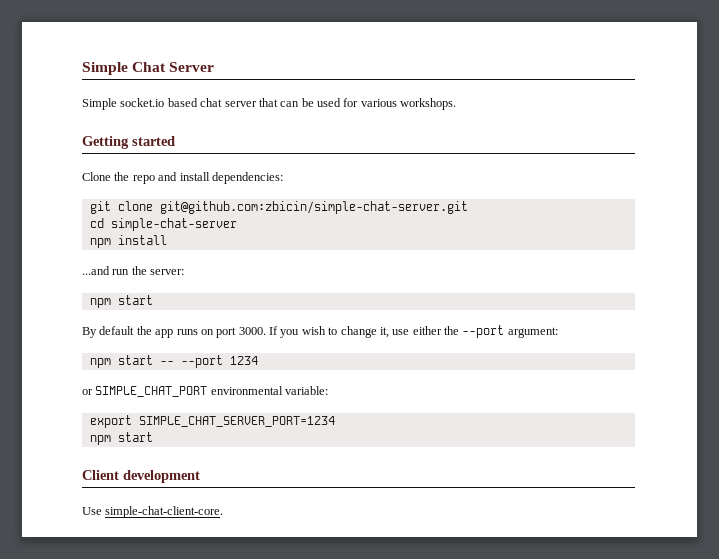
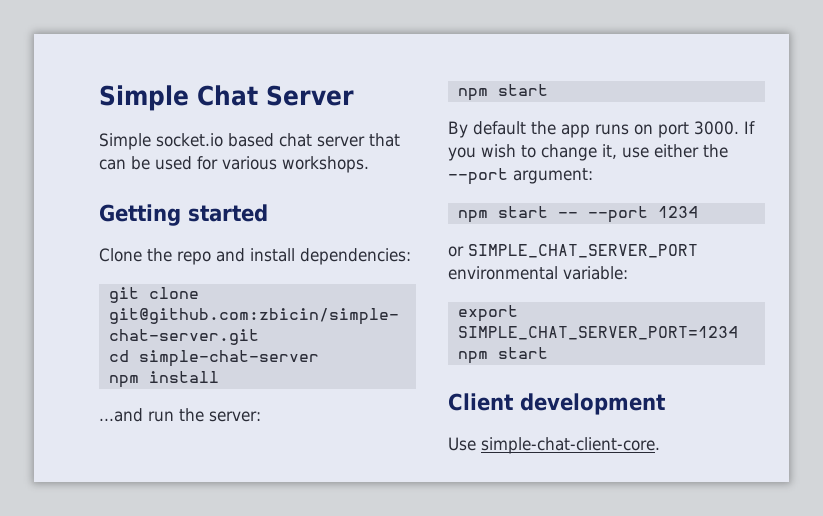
- or SIMPLE_CHAT_PORT environmental variable:
+ or SIMPLE_CHAT_SERVER_PORT environmental variable:

